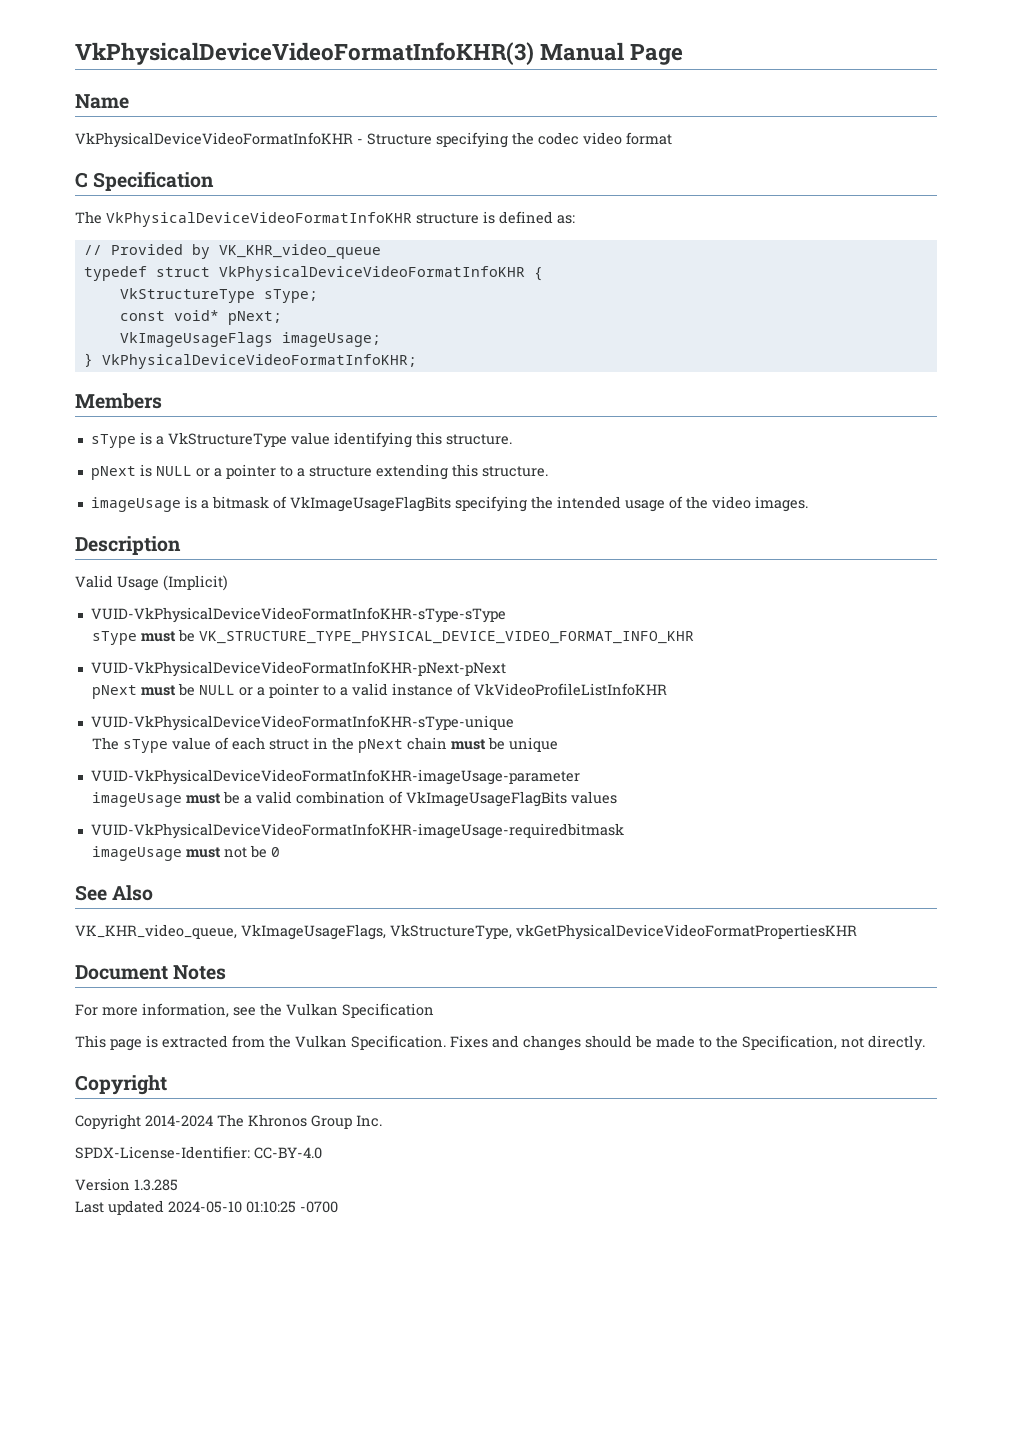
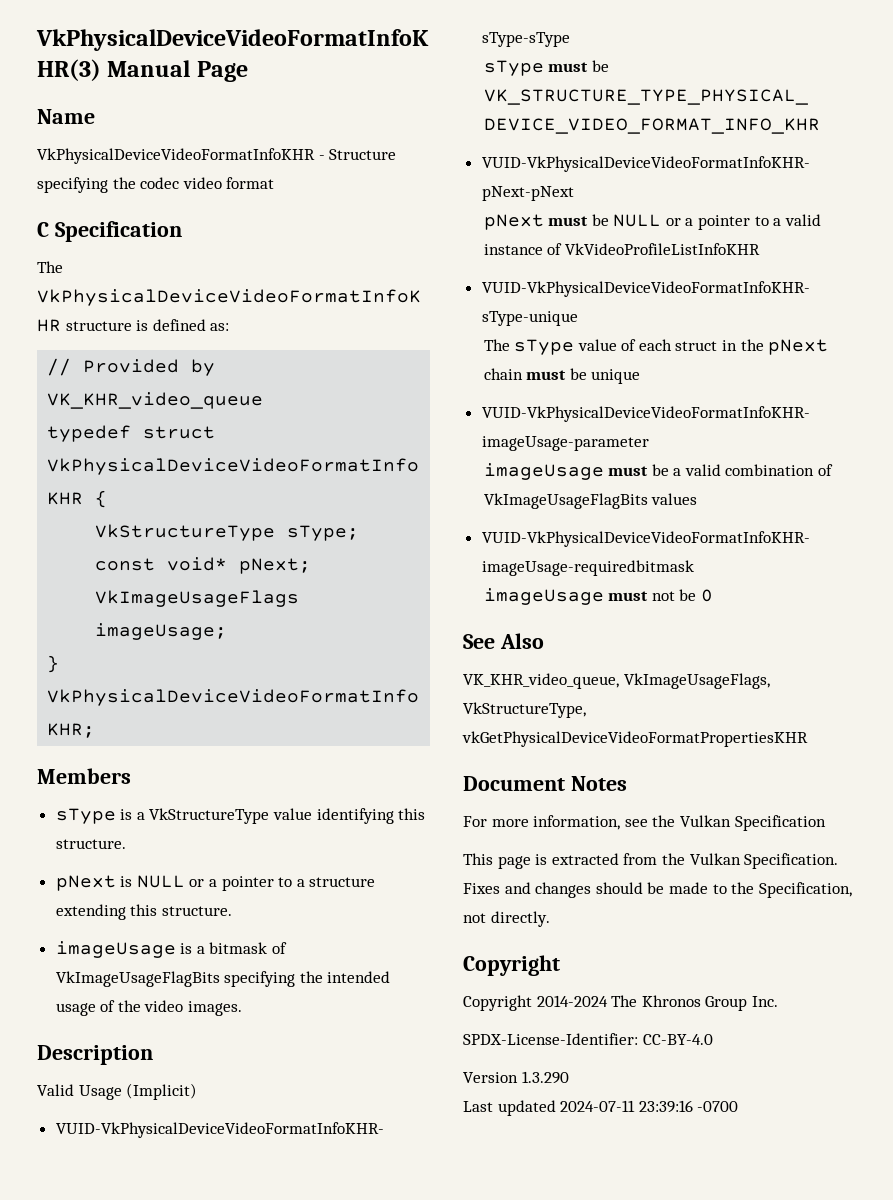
- Version 1.3.285
+ Version 1.3.290
- Last updated 2024-05-10 01:10:25 -0700
+ Last updated 2024-07-11 23:39:16 -0700

